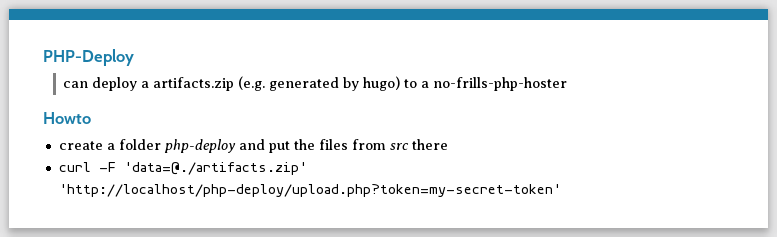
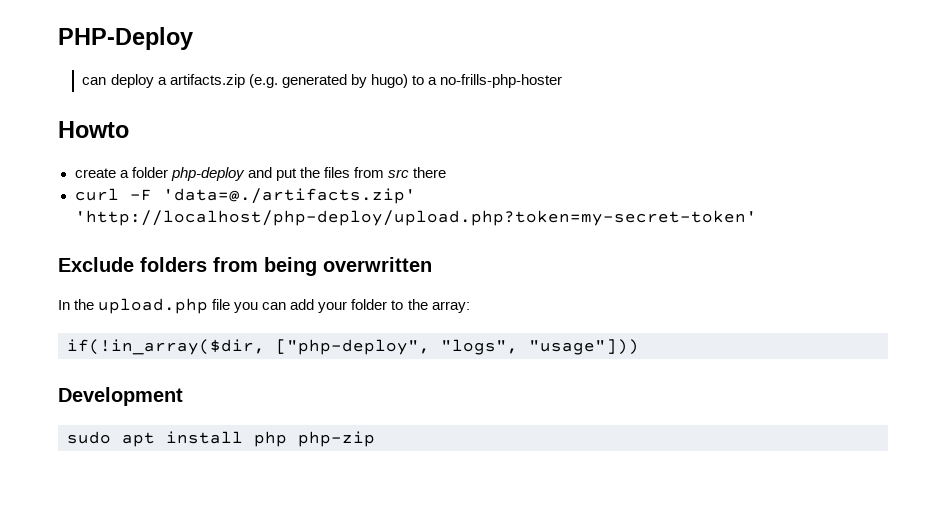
+ Exclude folders from being overwritten
+ In the upload.php file you can add your folder to the array:
+ if(!in_array($dir, ["php-deploy", "logs", "usage"]))
+ Development
+ sudo apt install php php-zip

